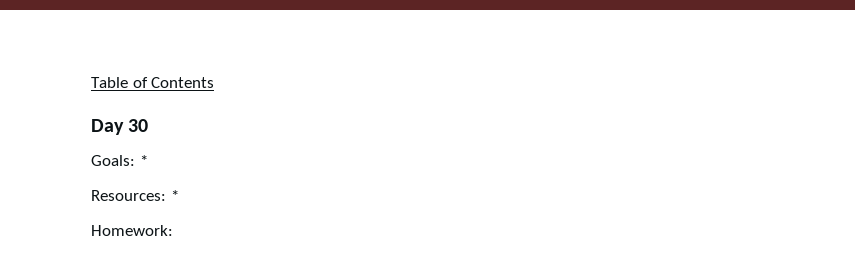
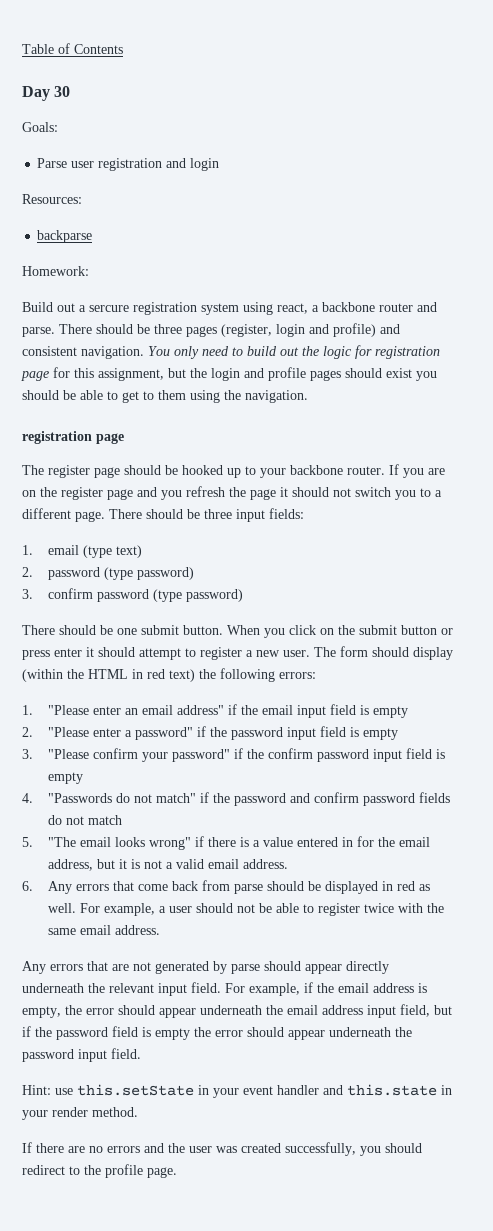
- Goals: *
+ Goals:
+ Parse user registration and login
- Resources: *
+ Resources:
+ backparse
+ Build out a sercure registration system using react, a backbone router and parse. There should be three pages (register, login and profile) and consistent navigation. You only need to build out the logic for registration page for this assignment, but the login and profile pages should exist you should be able to get to them using the navigation.
+ registration page
+ The register page should be hooked up to your backbone router. If you are on the register page and you refresh the page it should not switch you to a different page. There should be three input fields:
+ 1. email (type text)
+ 2. password (type password)
+ 3. confirm password (type password)
+ There should be one submit button. When you click on the submit button or press enter it should attempt to register a new user. The form should display (within the HTML in red text) the following errors:
+ 1. "Please enter an email address" if the email input field is empty
+ 2. "Please enter a password" if the password input field is empty
+ 3. "Please confirm your password" if the confirm password input field is empty
+ 4. "Passwords do not match" if the password and confirm password fields do not match
+ 5. "The email looks wrong" if there is a value entered in for the email address, but it is not a valid email address.
+ 6. Any errors that come back from parse should be displayed in red as well. For example, a user should not be able to register twice with the same email address.
+ Any errors that are not generated by parse should appear directly underneath the relevant input field. For example, if the email address is empty, the error should appear underneath the email address input field, but if the password field is empty the error should appear underneath the password input field.
+ Hint: use this.setState in your event handler and this.state in your render method.
+ If there are no errors and the user was created successfully, you should redirect to the profile page.

